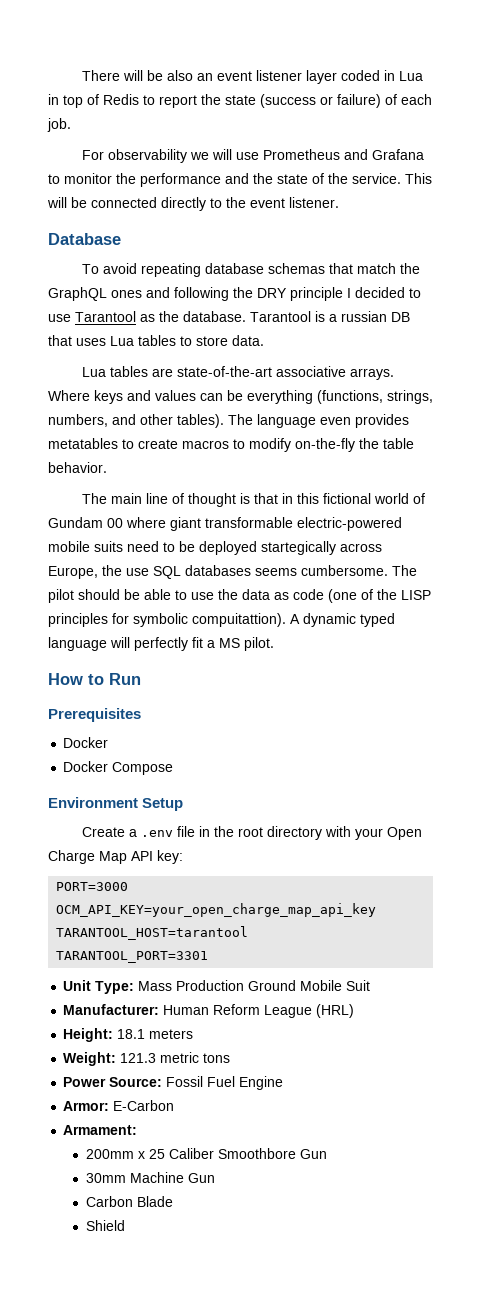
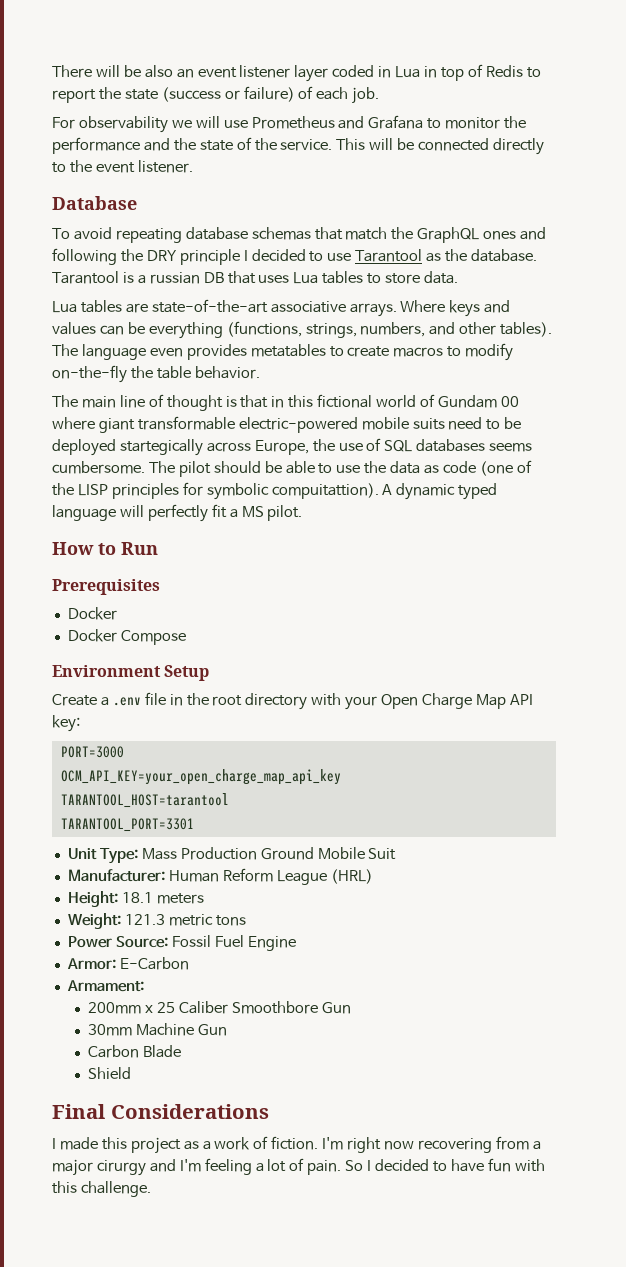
- The main line of thought is that in this fictional world of Gundam 00 where giant transformable electric-powered mobile suits need to be deployed startegically across Europe, the use SQL databases seems cumbersome.
+ The main line of thought is that in this fictional world of Gundam 00 where giant transformable electric-powered mobile suits need to be deployed startegically across Europe, the use of SQL databases seems cumbersome.
+ Final Considerations
+ I made this project as a work of fiction. I'm right now recovering from a major cirurgy and I'm feeling a lot of pain. So I decided to have fun with this challenge.

